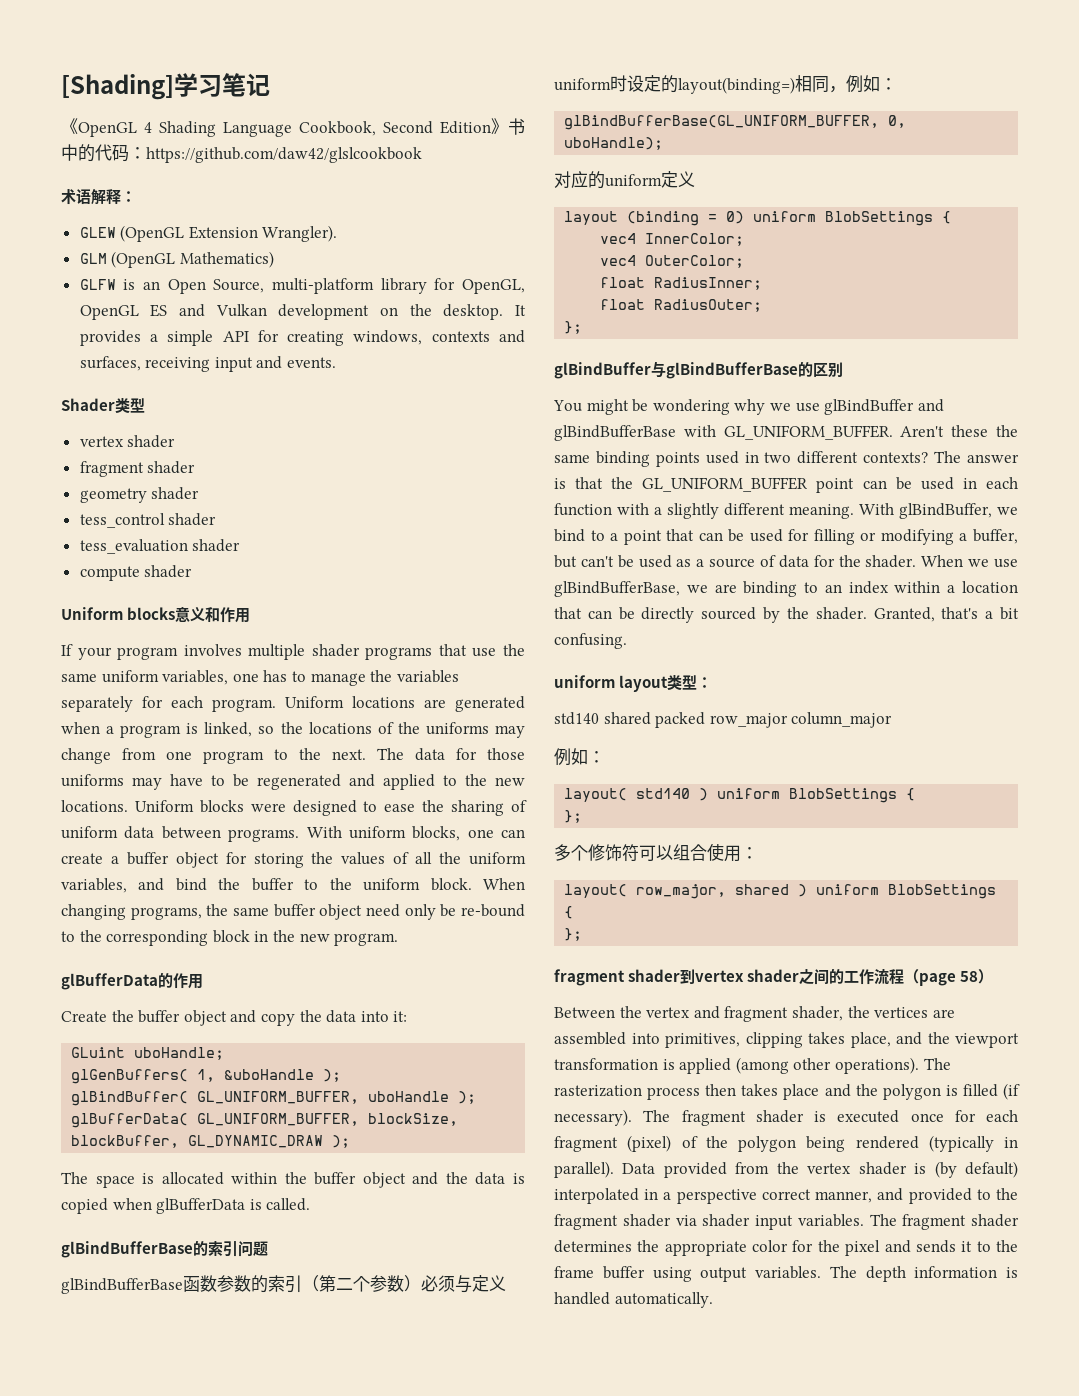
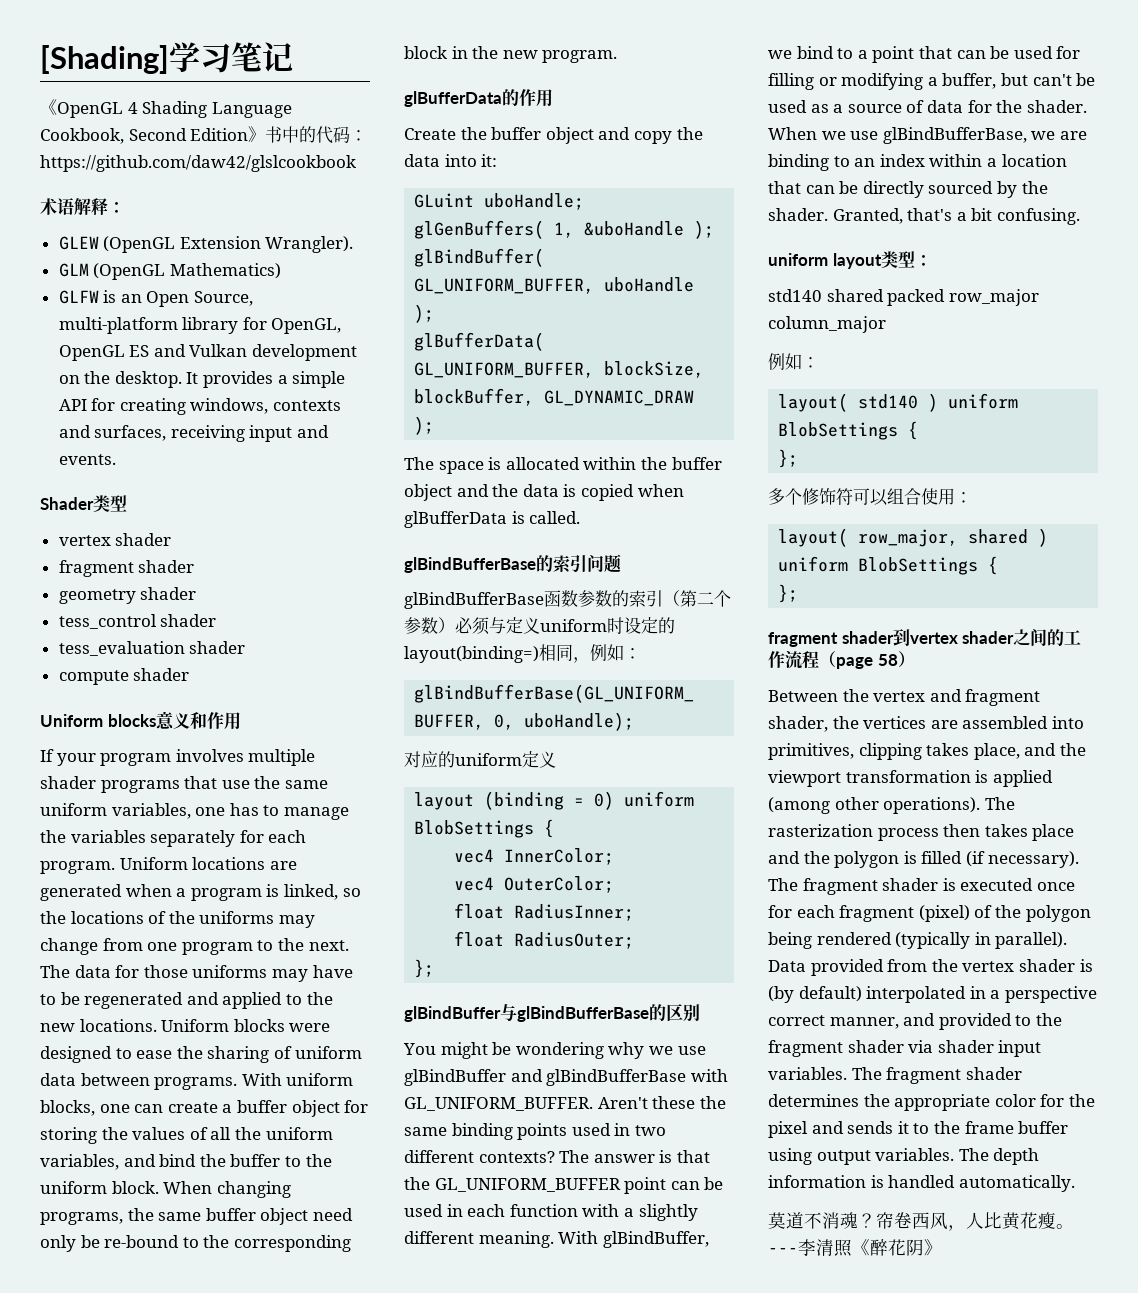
+ 莫道不消魂？帘卷西风，人比黄花瘦。---李清照《醉花阴》

